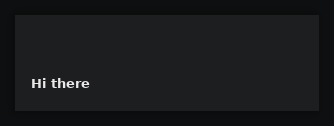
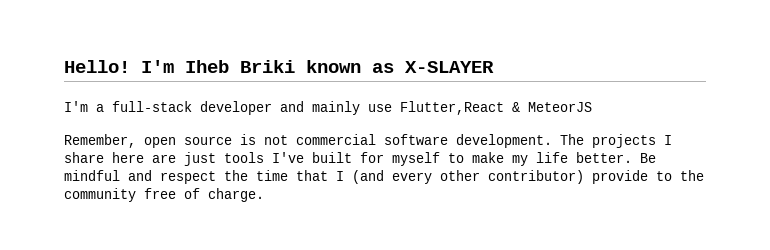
- Hi there
+ Hello! I'm Iheb Briki known as X-SLAYER
+ I'm a full-stack developer and mainly use Flutter,React & MeteorJS
+ Remember, open source is not commercial software development. The projects I share here are just tools I've built for myself to make my life better. Be mindful and respect the time that I (and every other contributor) provide to the community free of charge.

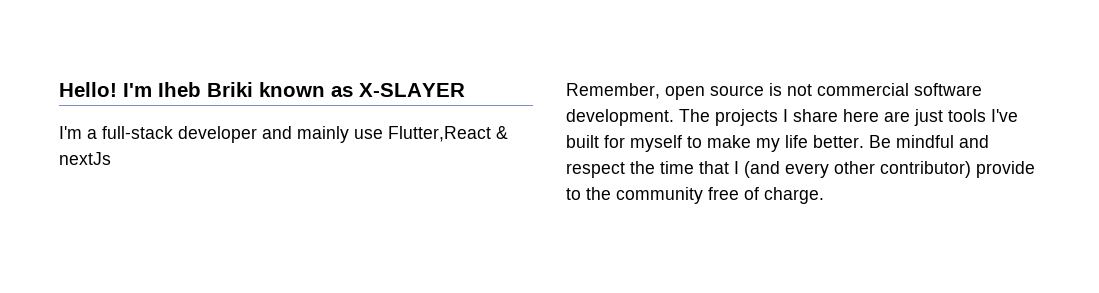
- I'm a full-stack developer and mainly use Flutter,React & MeteorJS
+ I'm a full-stack developer and mainly use Flutter,React & nextJs

